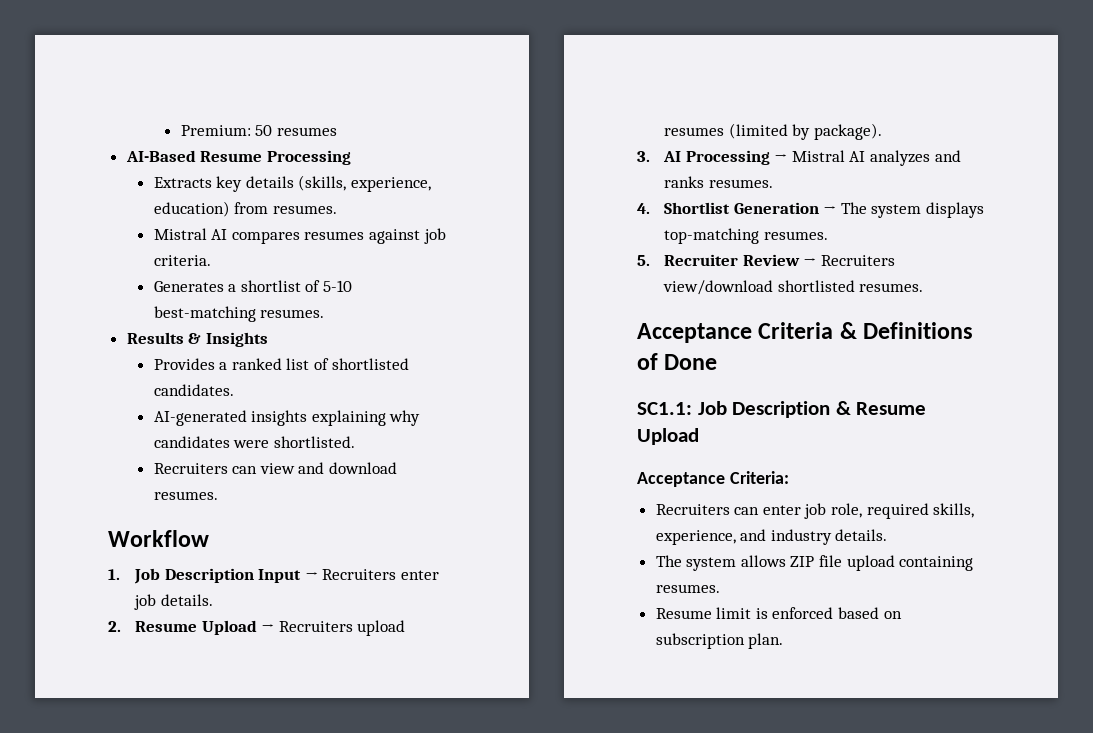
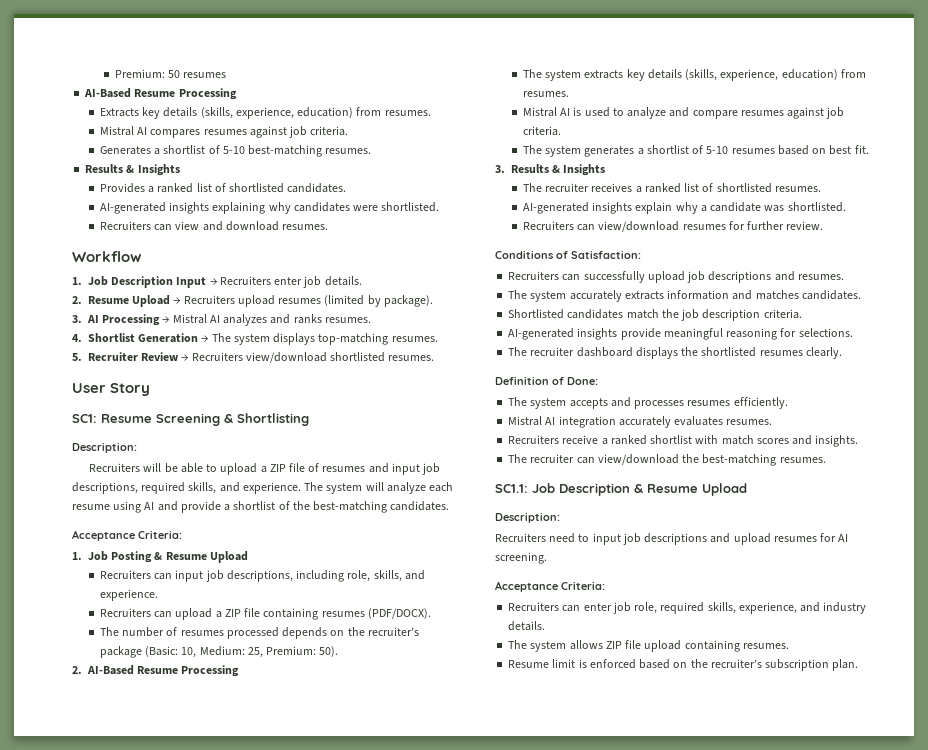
- Acceptance Criteria & Definitions of Done
+ User Story
+ SC1: Resume Screening & Shortlisting
+ Description:
+ Recruiters will be able to upload a ZIP file of resumes and input job descriptions, required skills, and experience. The system will analyze each resume using AI and provide a shortlist of the best-matching candidates.
+ Acceptance Criteria:
+ 1. Job Posting & Resume Upload
+ Recruiters can input job descriptions, including role, skills, and experience.
+ Recruiters can upload a ZIP file containing resumes (PDF/DOCX).
+ The number of resumes processed depends on the recruiter’s package (Basic: 10, Medium: 25, Premium: 50).
+ 2. AI-Based Resume Processing
+ The system extracts key details (skills, experience, education) from resumes.
+ Mistral AI is used to analyze and compare resumes against job criteria.
+ The system generates a shortlist of 5-10 resumes based on best fit.
+ 3. Results & Insights
+ The recruiter receives a ranked list of shortlisted resumes.
+ AI-generated insights explain why a candidate was shortlisted.
+ Recruiters can view/download resumes for further review.
+ Conditions of Satisfaction:
+ Recruiters can successfully upload job descriptions and resumes.
+ The system accurately extracts information and matches candidates.
+ Shortlisted candidates match the job description criteria.
+ AI-generated insights provide meaningful reasoning for selections.
+ The recruiter dashboard displays the shortlisted resumes clearly.
+ Definition of Done:
+ The system accepts and processes resumes efficiently.
+ Mistral AI integration accurately evaluates resumes.
+ Recruiters receive a ranked shortlist with match scores and insights.
+ The recruiter can view/download the best-matching resumes.
  SC1.1: Job Description & Resume Upload
+ Description:
+ Recruiters need to input job descriptions and upload resumes for AI screening.
- Resume limit is enforced based on subscription plan.
+ Resume limit is enforced based on the recruiter’s subscription plan.

